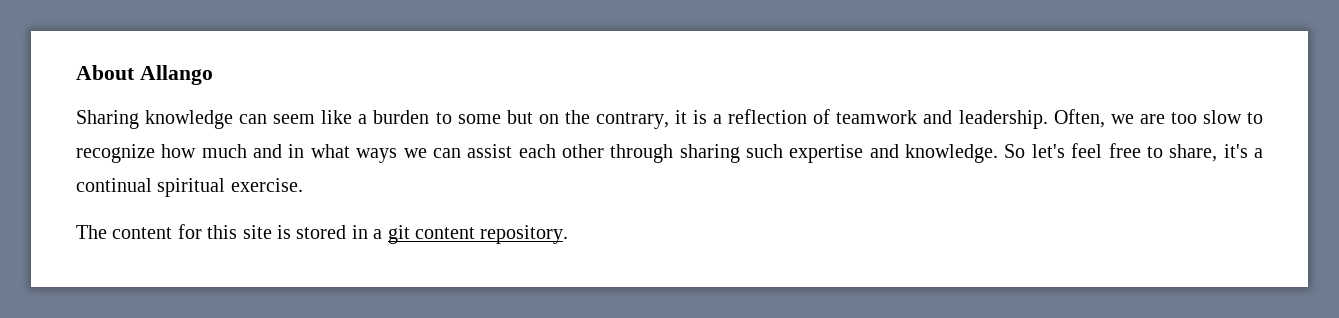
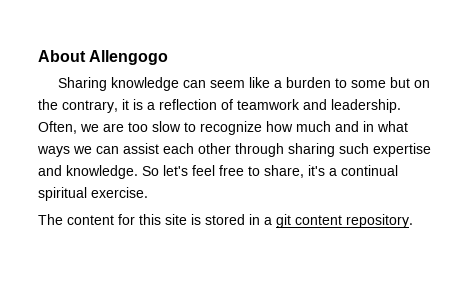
- About Allango
+ About Allengogo

